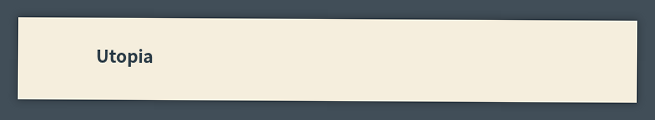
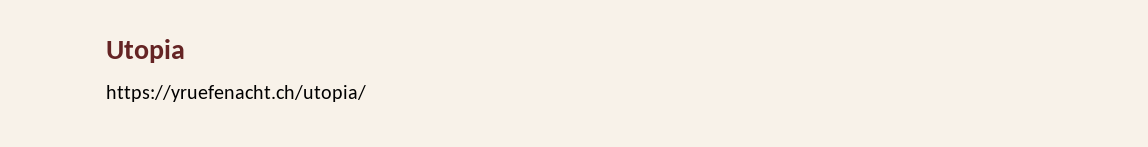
+ https://yruefenacht.ch/utopia/

